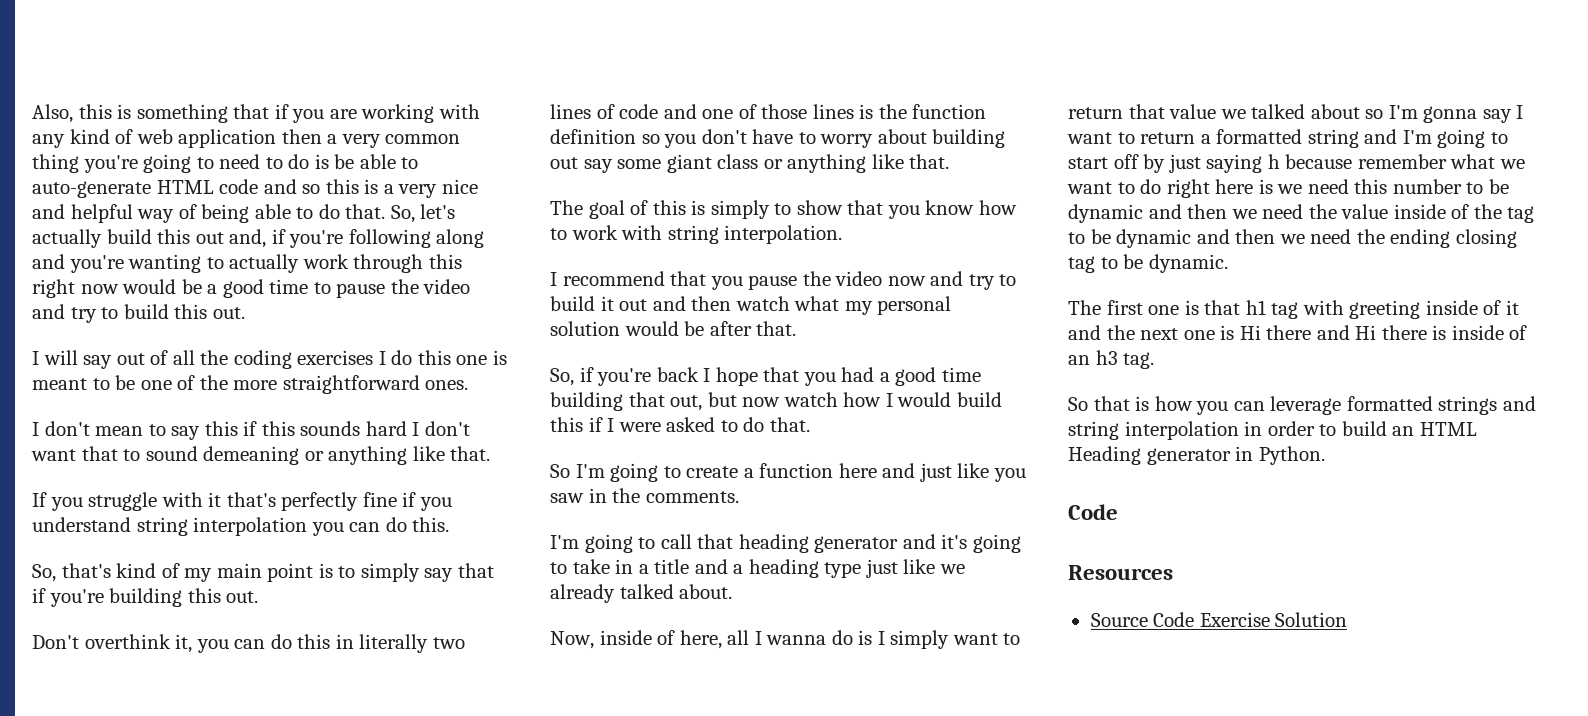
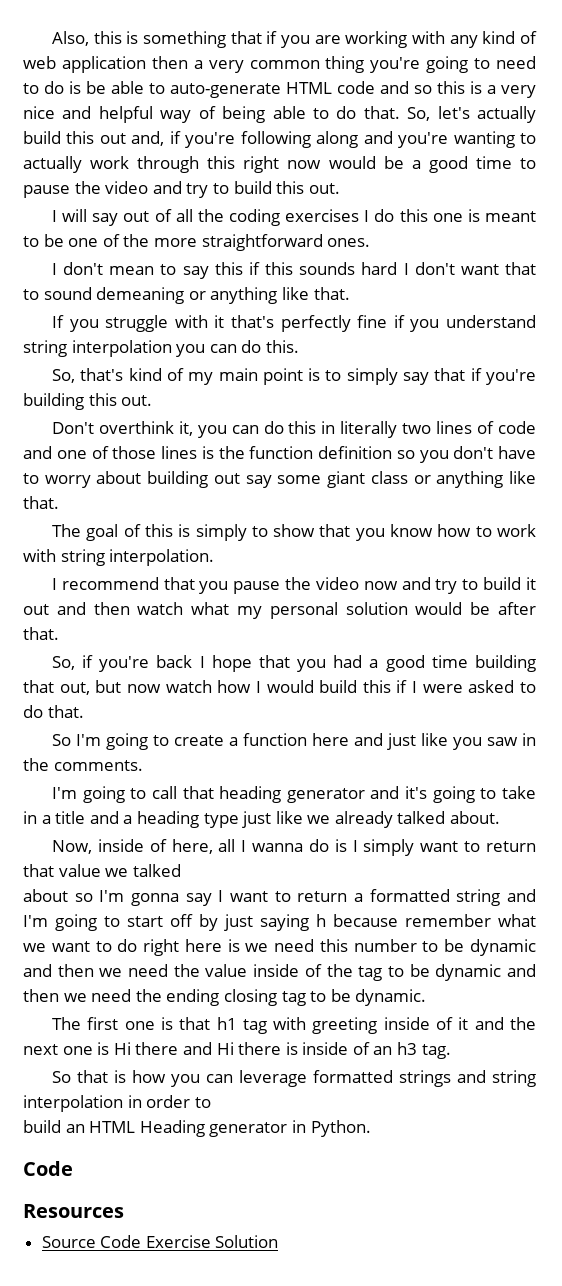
- Now, inside of here, all I wanna do is I simply want to return that value we talked about so I'm gonna say I want to return a formatted string and I'm going to start off by just saying h because remember what we want to do right here is we need this number to be dynamic and then we need the value inside of the tag to be dynamic and then we need the ending closing tag to be dynamic.
+ Now, inside of here, all I wanna do is I simply want to return that value we talked
+ about so I'm gonna say I want to return a formatted string and I'm going to start off by just saying h because remember what we want to do right here is we need this number to be dynamic and then we need the value inside of the tag to be dynamic and then we need the ending closing tag to be dynamic.
- So that is how you can leverage formatted strings and string interpolation in order to build an HTML Heading generator in Python.
+ So that is how you can leverage formatted strings and string interpolation in order to
+ build an HTML Heading generator in Python.

